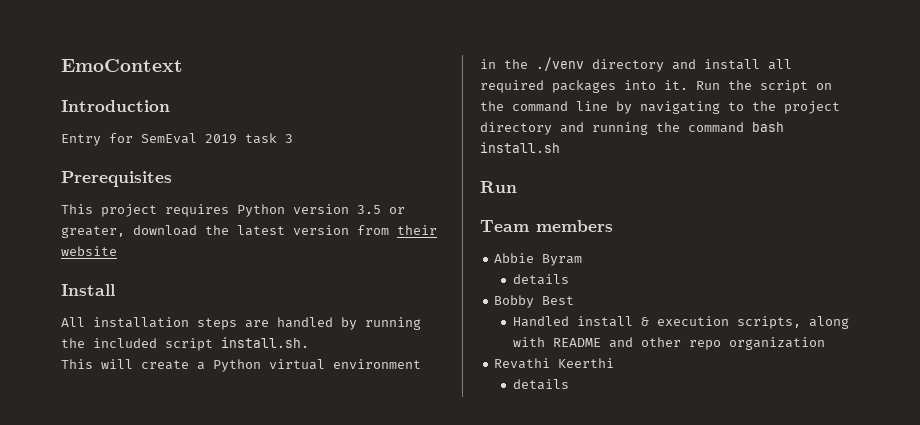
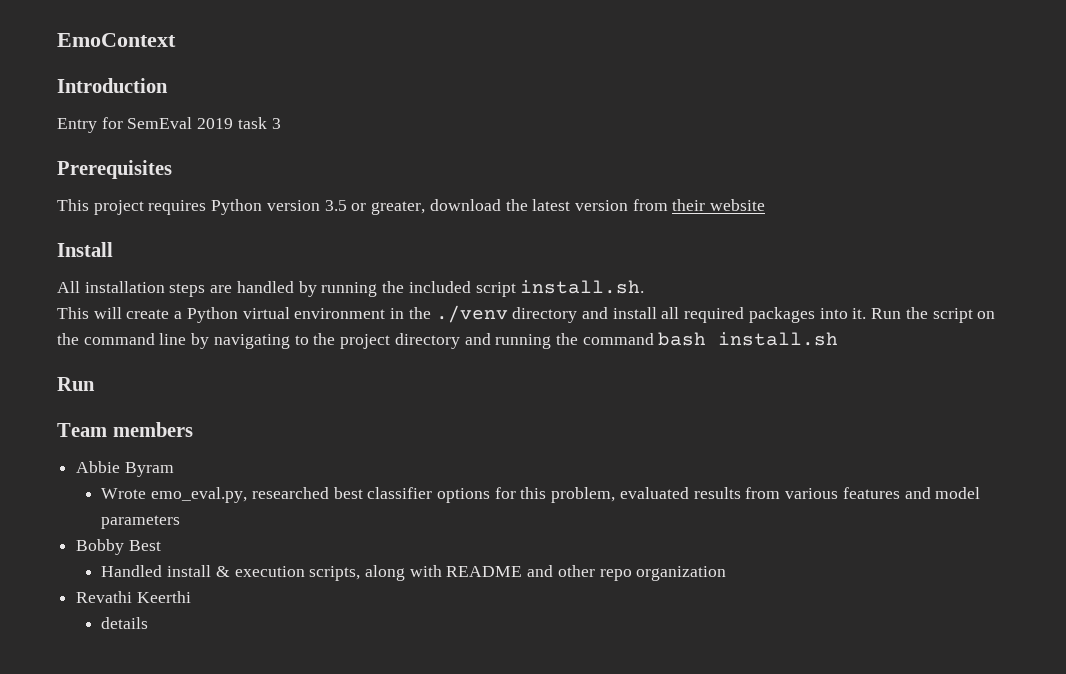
  Abbie Byram
- details
+ Wrote emo_eval.py, researched best classifier options for this problem, evaluated results from various features and model parameters

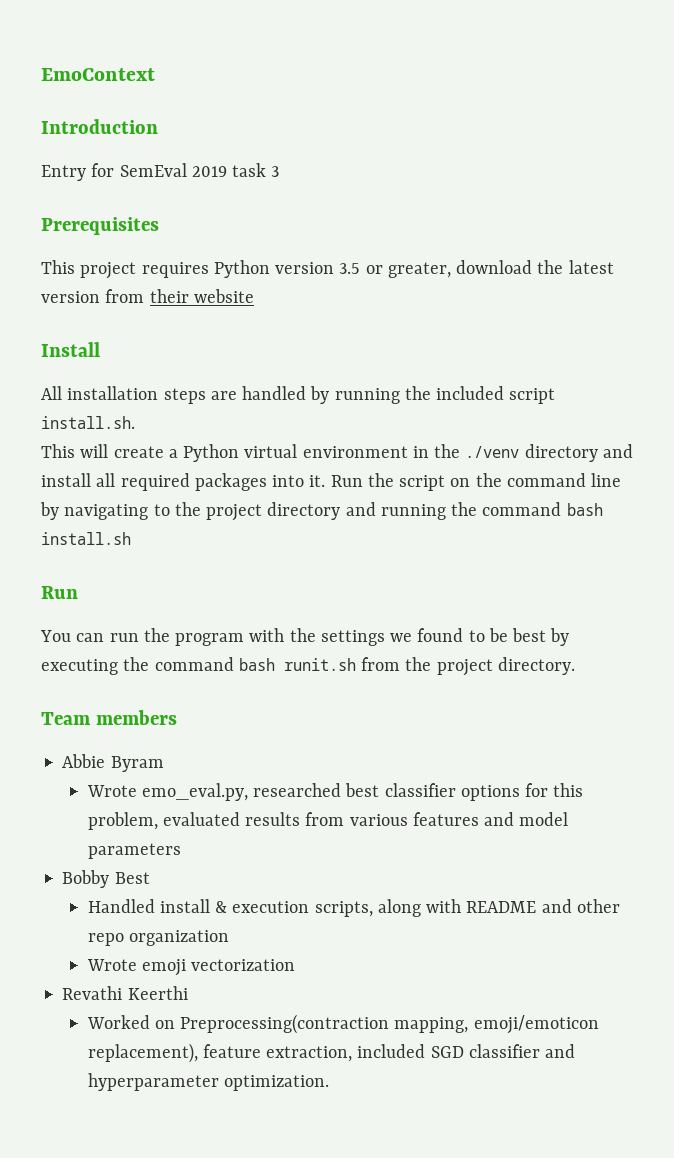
+ You can run the program with the settings we found to be best by executing the command bash runit.sh from the project directory.
+ Wrote emoji vectorization
- details
+ Worked on Preprocessing(contraction mapping, emoji/emoticon replacement), feature extraction, included SGD classifier and hyperparameter optimization.

